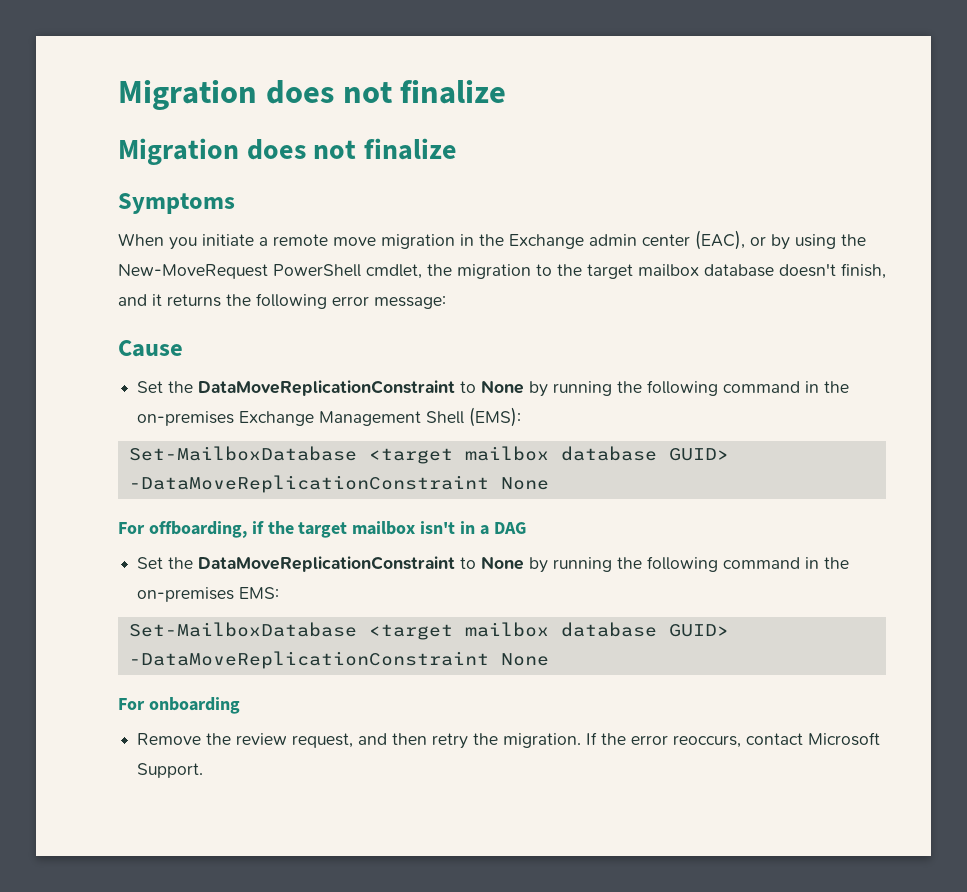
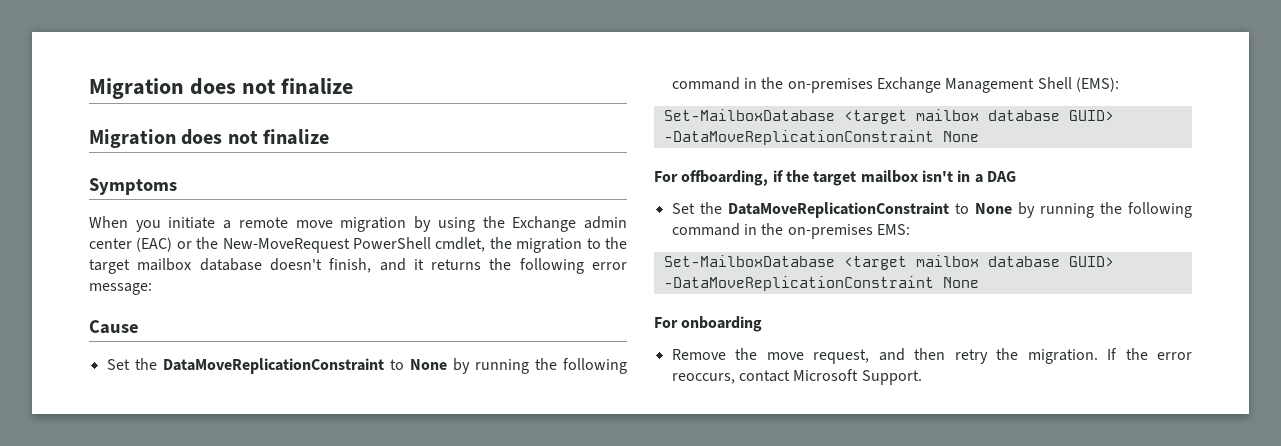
- When you initiate a remote move migration in the Exchange admin center (EAC), or by using the New-MoveRequest PowerShell cmdlet, the migration to the target mailbox database doesn't finish, and it returns the following error message:
+ When you initiate a remote move migration by using the Exchange admin center (EAC) or the New-MoveRequest PowerShell cmdlet, the migration to the target mailbox database doesn't finish, and it returns the following error message:
- Remove the review request, and then retry the migration.
+ Remove the move request, and then retry the migration.

